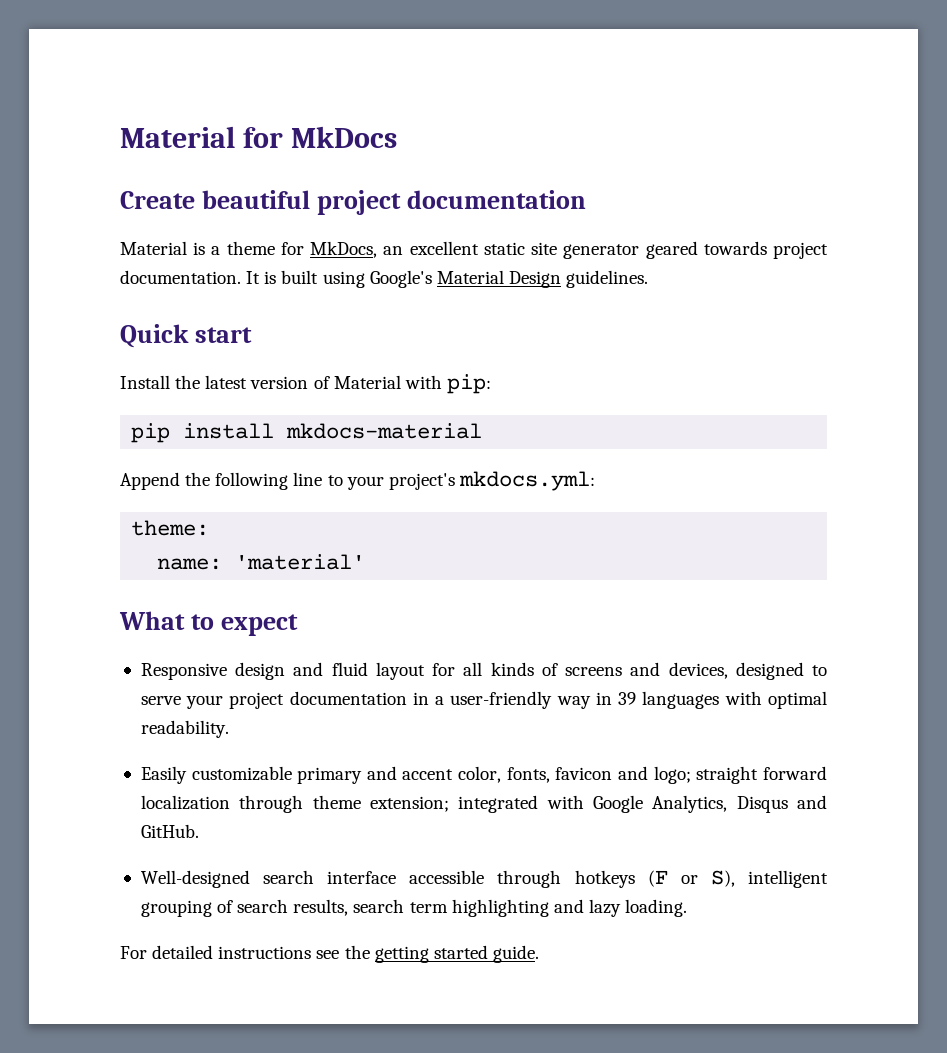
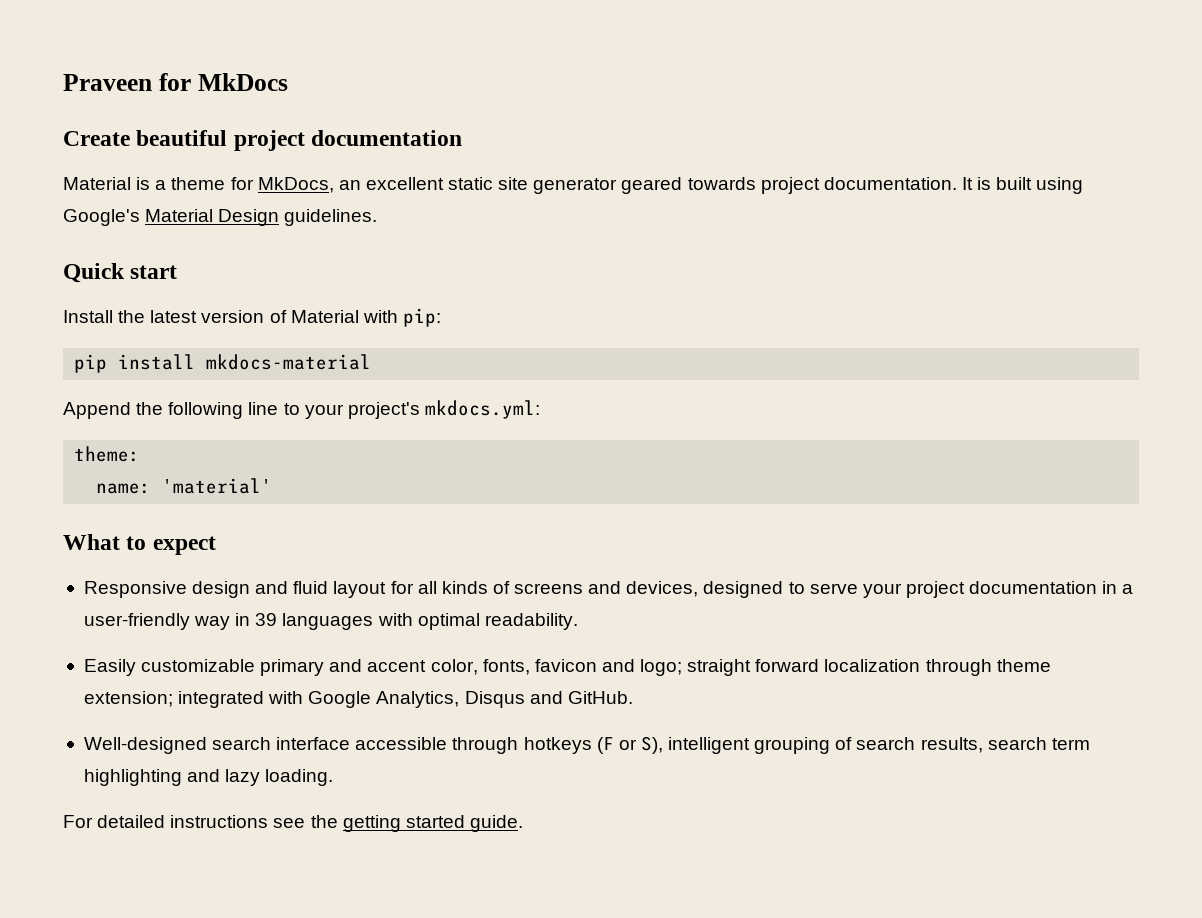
- Material for MkDocs
+ Praveen for MkDocs

